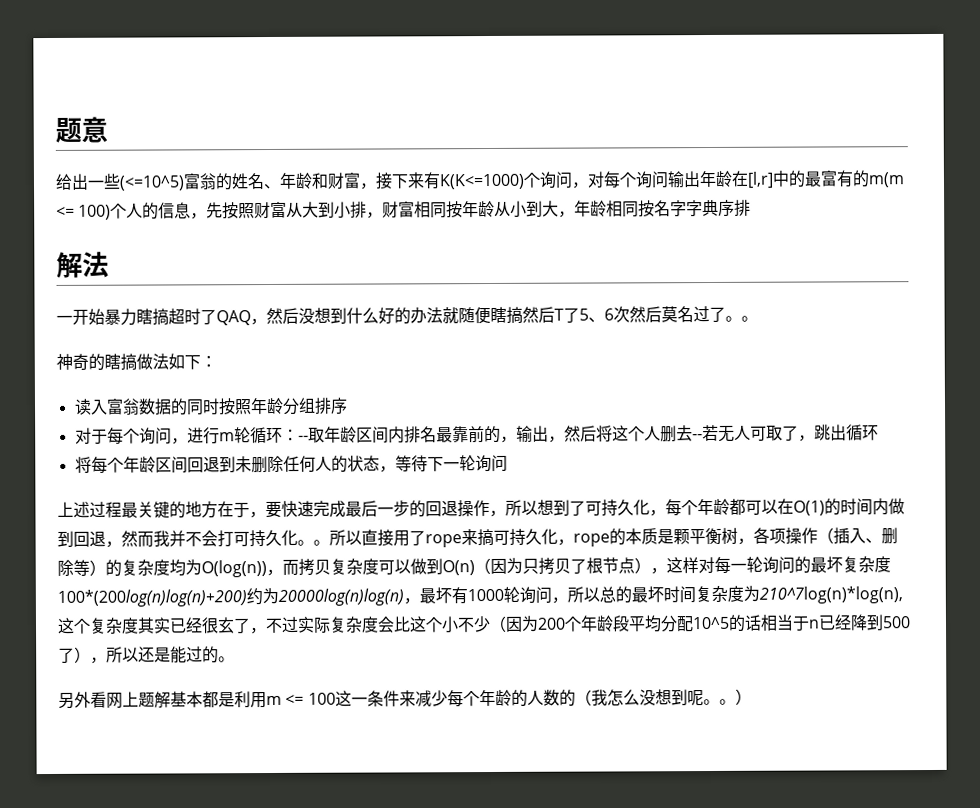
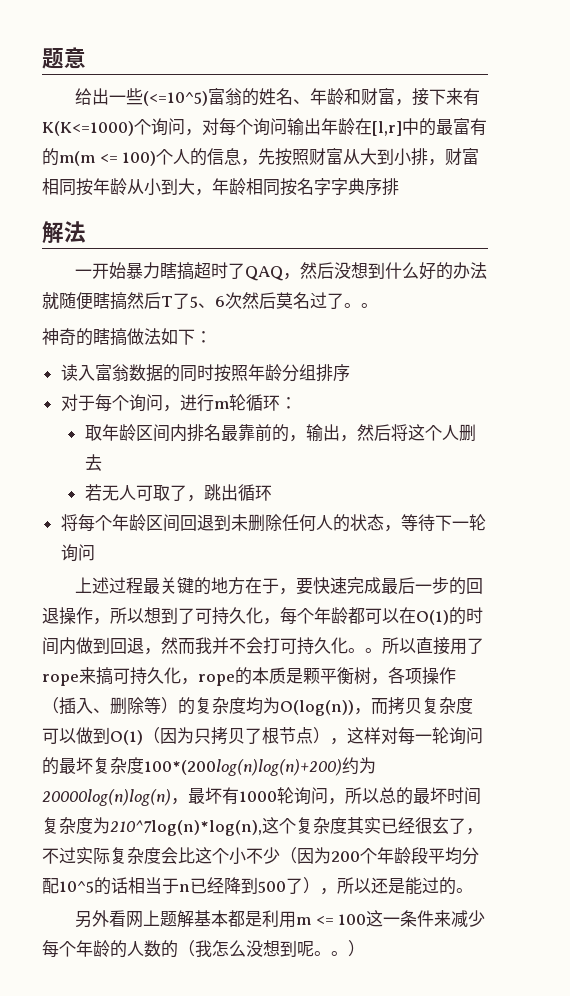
- 对于每个询问，进行m轮循环：--取年龄区间内排名最靠前的，输出，然后将这个人删去--若无人可取了，跳出循环
+ 对于每个询问，进行m轮循环：
+ 取年龄区间内排名最靠前的，输出，然后将这个人删去
+ 若无人可取了，跳出循环
- 所以直接用了rope来搞可持久化，rope的本质是颗平衡树，各项操作（插入、删除等）的复杂度均为O(log(n))，而拷贝复杂度可以做到O(n)（因为只拷贝了根节点），这样对每一轮询问的最坏复杂度100*(200log(n)log(n)+200)约为20000log(n)log(n)，最坏有1000轮询问，所以总的最坏时间复杂度为210^7log(n)*log(n),这个复杂度其实已经很玄了，不过实际复杂度会比这个小不少（因为200个年龄段平均分配10^5的话相当于n已经降到500了），所以还是能过的。
+ 所以直接用了rope来搞可持久化，rope的本质是颗平衡树，各项操作（插入、删除等）的复杂度均为O(log(n))，而拷贝复杂度可以做到O(1)（因为只拷贝了根节点），这样对每一轮询问的最坏复杂度100*(200log(n)log(n)+200)约为20000log(n)log(n)，最坏有1000轮询问，所以总的最坏时间复杂度为210^7log(n)*log(n),这个复杂度其实已经很玄了，不过实际复杂度会比这个小不少（因为200个年龄段平均分配10^5的话相当于n已经降到500了），所以还是能过的。

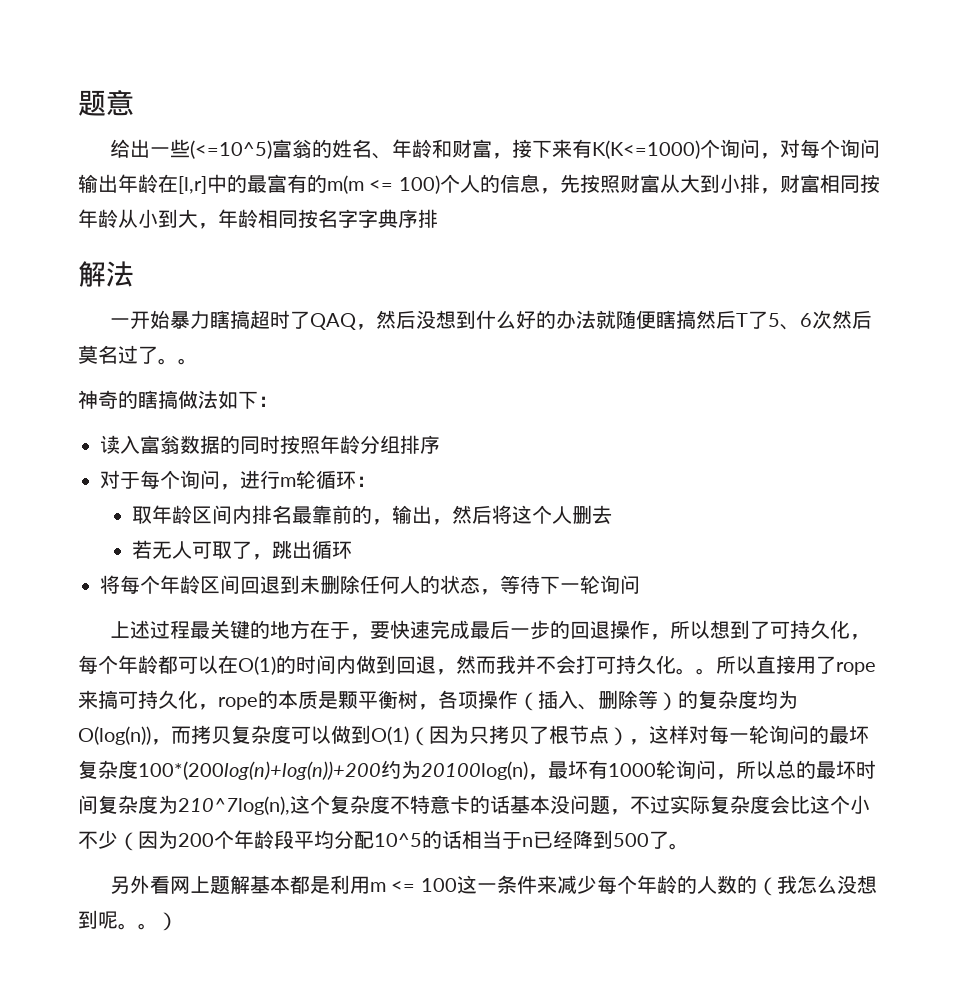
- 所以直接用了rope来搞可持久化，rope的本质是颗平衡树，各项操作（插入、删除等）的复杂度均为O(log(n))，而拷贝复杂度可以做到O(1)（因为只拷贝了根节点），这样对每一轮询问的最坏复杂度100*(200log(n)log(n)+200)约为20000log(n)log(n)，最坏有1000轮询问，所以总的最坏时间复杂度为210^7log(n)*log(n),这个复杂度其实已经很玄了，不过实际复杂度会比这个小不少（因为200个年龄段平均分配10^5的话相当于n已经降到500了），所以还是能过的。
+ 所以直接用了rope来搞可持久化，rope的本质是颗平衡树，各项操作（插入、删除等）的复杂度均为O(log(n))，而拷贝复杂度可以做到O(1)（因为只拷贝了根节点），这样对每一轮询问的最坏复杂度100*(200log(n)+log(n))+200约为20100log(n)，最坏有1000轮询问，所以总的最坏时间复杂度为210^7log(n),这个复杂度不特意卡的话基本没问题，不过实际复杂度会比这个小不少（因为200个年龄段平均分配10^5的话相当于n已经降到500了。

